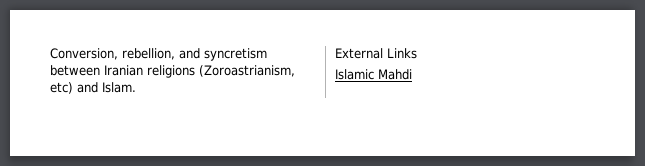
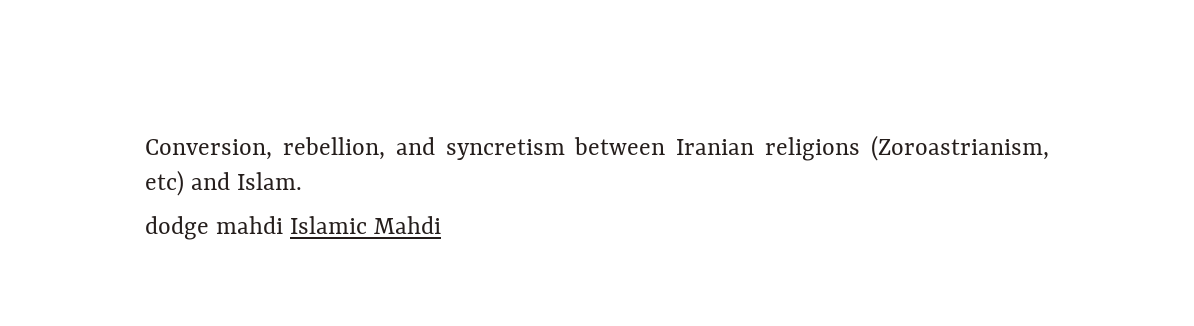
- External Links
- Islamic Mahdi
+ dodge mahdi Islamic Mahdi

